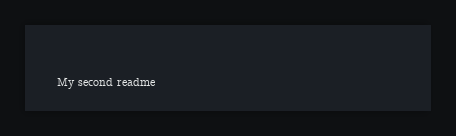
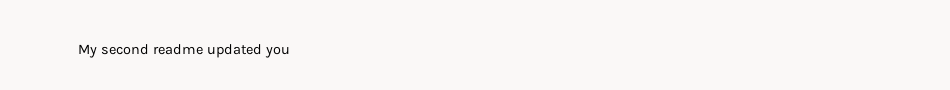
- My second readme
+ My second readme updated you

